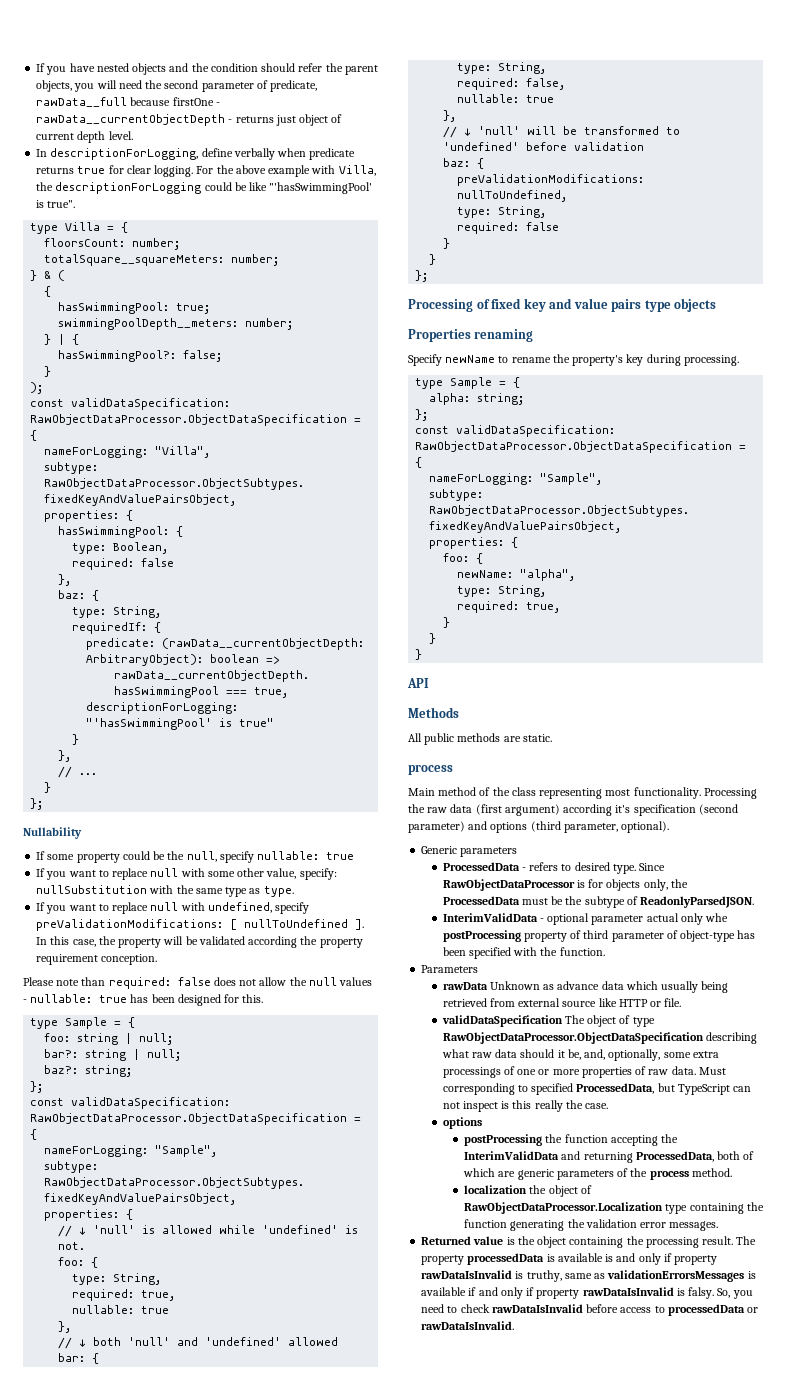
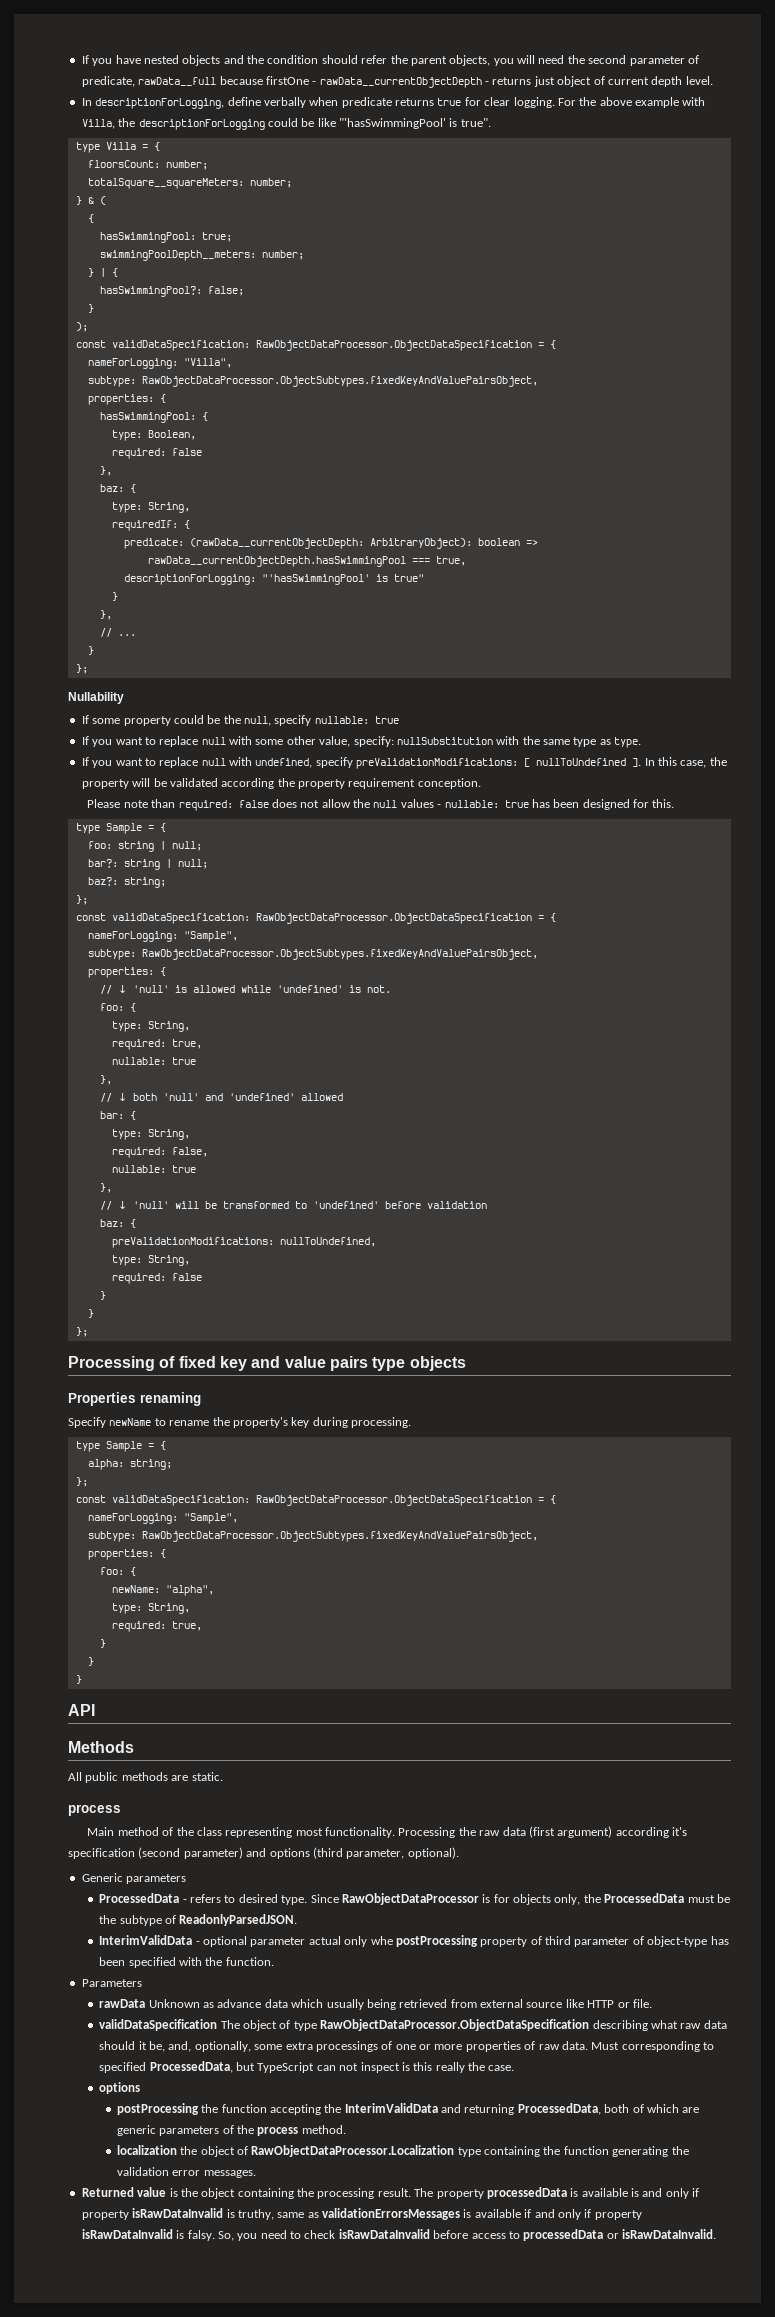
- The property processedData is available is and only if property rawDataIsInvalid is truthy, same as validationErrorsMessages is available if and only if property rawDataIsInvalid is falsy.
+ The property processedData is available is and only if property isRawDataInvalid is truthy, same as validationErrorsMessages is available if and only if property isRawDataInvalid is falsy.
- So, you need to check rawDataIsInvalid before access to processedData or rawDataIsInvalid.
+ So, you need to check isRawDataInvalid before access to processedData or isRawDataInvalid.

